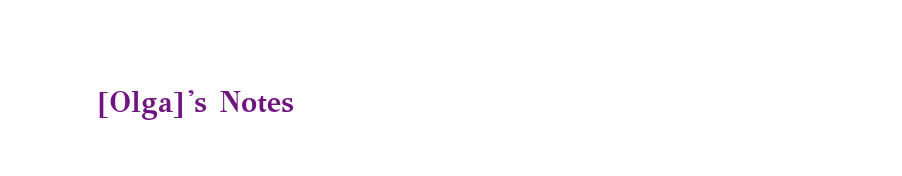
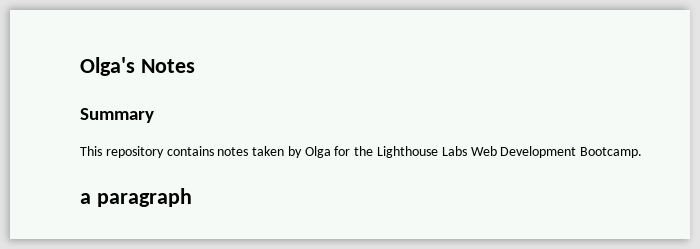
- [Olga]'s Notes
+ Olga's Notes
+ Summary
+ This repository contains notes taken by Olga for the Lighthouse Labs Web Development Bootcamp.
+ a paragraph

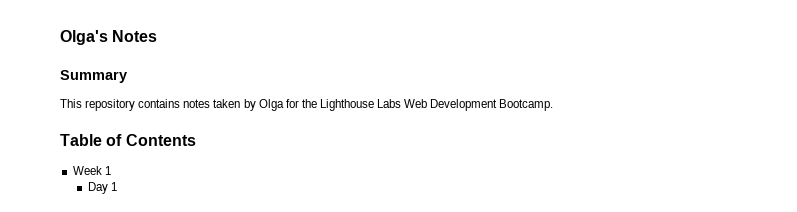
- a paragraph
+ Table of Contents
+ Week 1
+ Day 1

